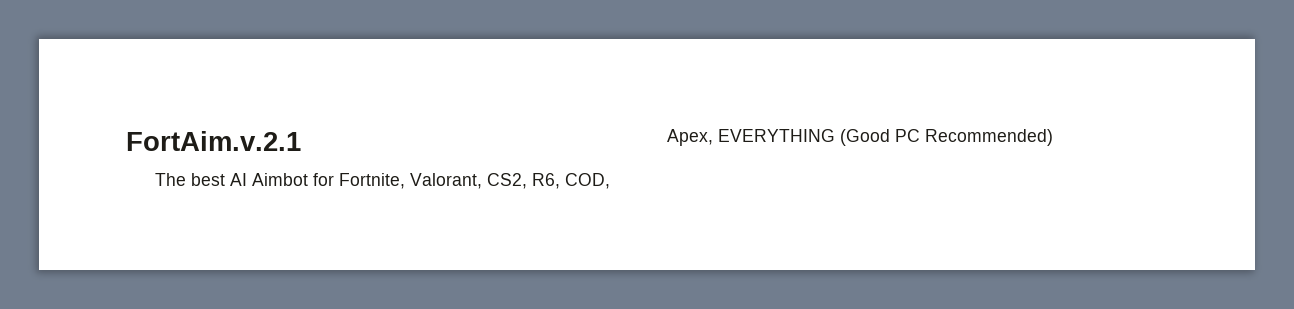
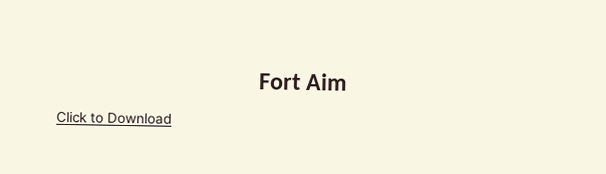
- FortAim.v.2.1
- The best AI Aimbot for Fortnite, Valorant, CS2, R6, COD, Apex, EVERYTHING (Good PC Recommended)
+ Fort Aim
+ Click to Download

